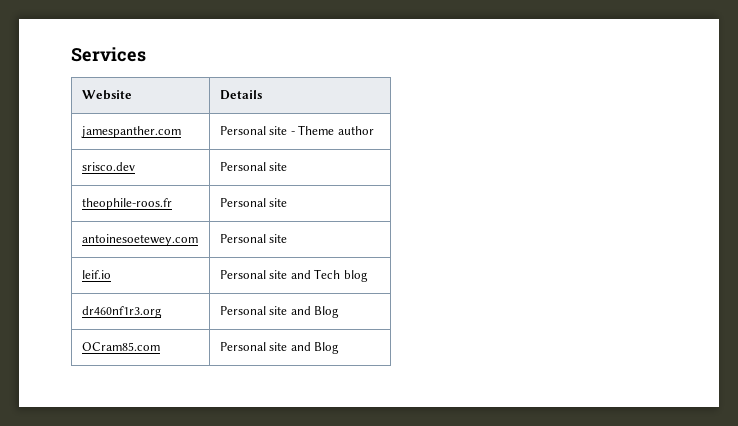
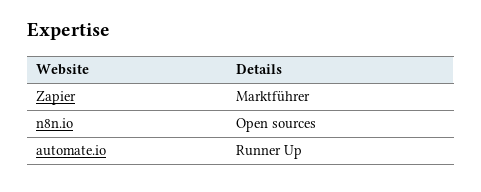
- Services
+ Expertise
- jamespanther.com | Personal site - Theme author
- srisco.dev | Personal site
- theophile-roos.fr | Personal site
- antoinesoetewey.com | Personal site
- leif.io | Personal site and Tech blog
- dr460nf1r3.org | Personal site and Blog
- OCram85.com | Personal site and Blog
+ Zapier | Marktführer
+ n8n.io | Open sources
+ automate.io | Runner Up

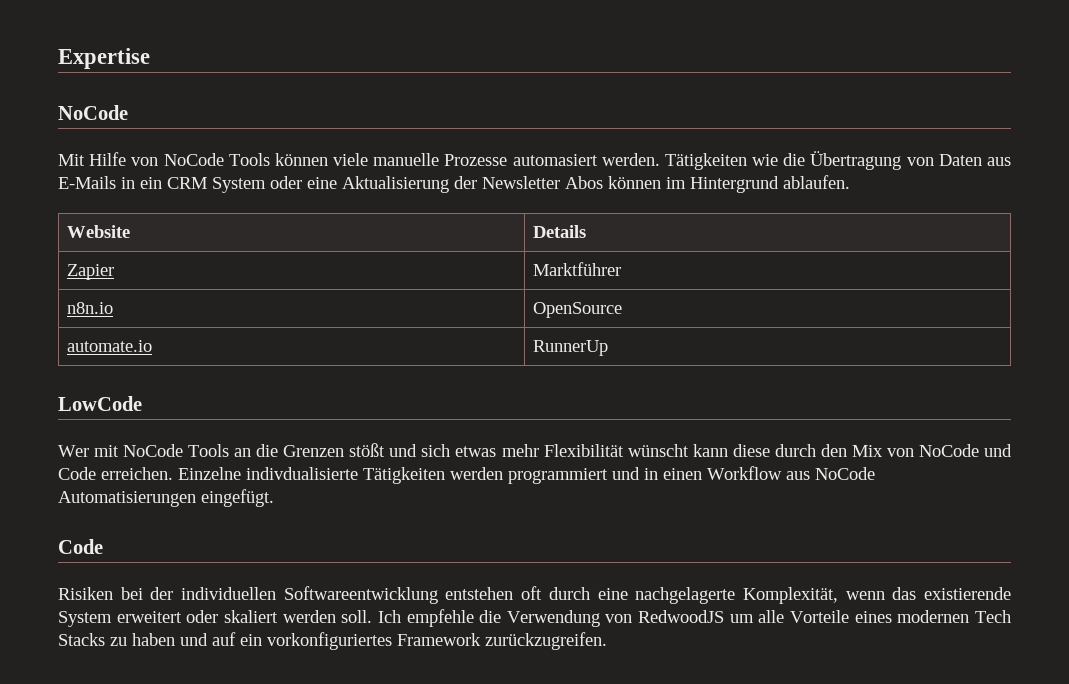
  Expertise
+ NoCode
+ Mit Hilfe von NoCode Tools können viele manuelle Prozesse automasiert werden. Tätigkeiten wie die Übertragung von Daten aus E-Mails in ein CRM System oder eine Aktualisierung der Newsletter Abos können im Hintergrund ablaufen.
- n8n.io | Open sources
+ n8n.io | OpenSource
- automate.io | Runner Up
+ automate.io | RunnerUp
+ LowCode
+ Wer mit NoCode Tools an die Grenzen stößt und sich etwas mehr Flexibilität wünscht kann diese durch den Mix von NoCode und Code erreichen. Einzelne indivdualisierte Tätigkeiten werden programmiert und in einen Workflow aus NoCode Automatisierungen eingefügt.
+ Code
+ Risiken bei der individuellen Softwareentwicklung entstehen oft durch eine nachgelagerte Komplexität, wenn das existierende System erweitert oder skaliert werden soll. Ich empfehle die Verwendung von RedwoodJS um alle Vorteile eines modernen Tech Stacks zu haben und auf ein vorkonfiguriertes Framework zurückzugreifen.

